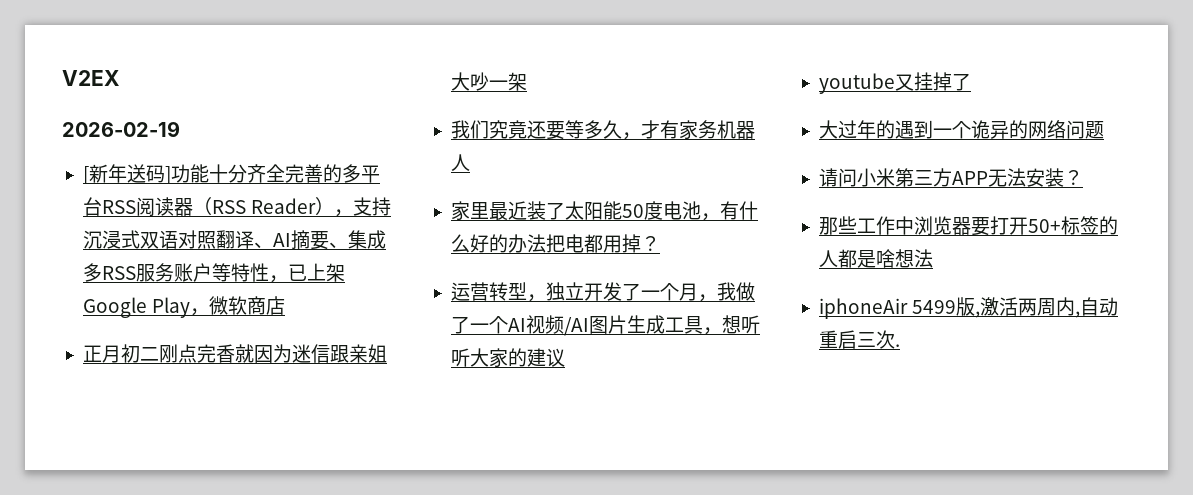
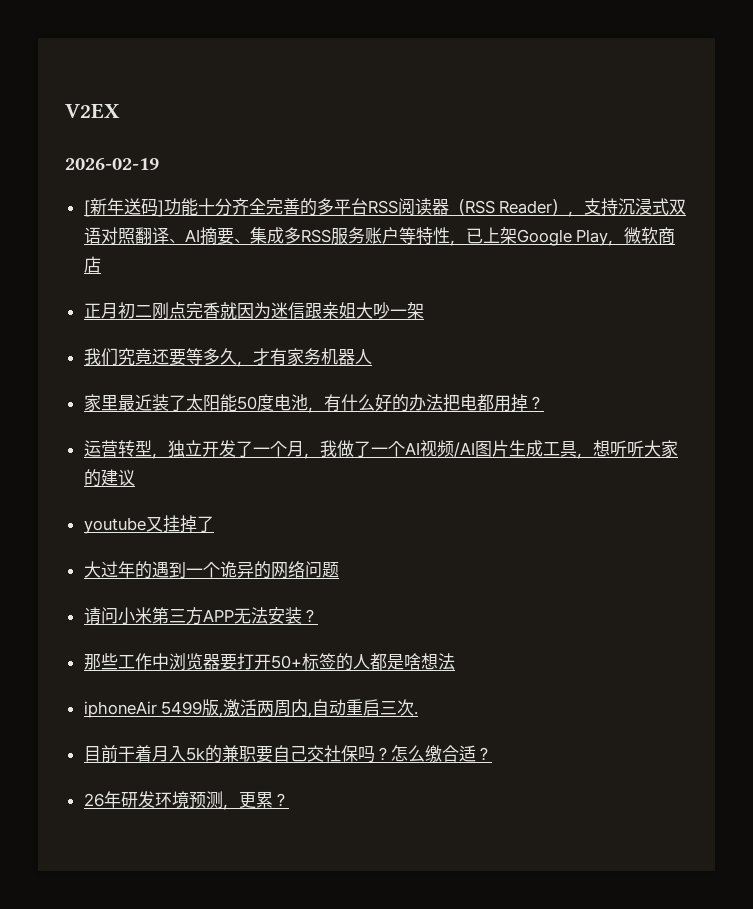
+ 目前干着月入5k的兼职要自己交社保吗？怎么缴合适？
+ 26年研发环境预测，更累？

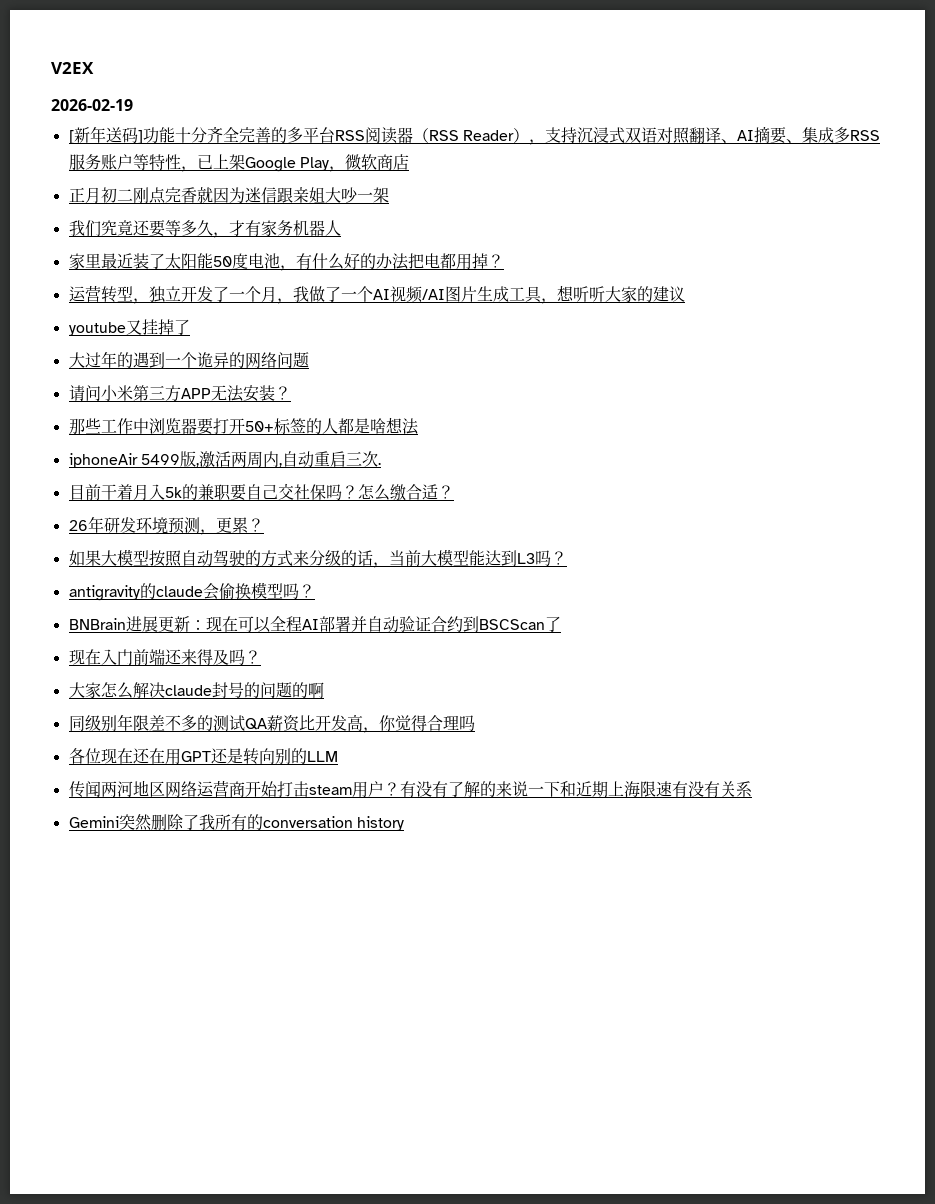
+ 如果大模型按照自动驾驶的方式来分级的话，当前大模型能达到L3吗？
+ antigravity的claude会偷换模型吗？
+ BNBrain进展更新：现在可以全程AI部署并自动验证合约到BSCScan了
+ 现在入门前端还来得及吗？
+ 大家怎么解决claude封号的问题的啊
+ 同级别年限差不多的测试QA薪资比开发高，你觉得合理吗
+ 各位现在还在用GPT还是转向别的LLM
+ 传闻两河地区网络运营商开始打击steam用户？有没有了解的来说一下和近期上海限速有没有关系
+ Gemini突然删除了我所有的conversation history

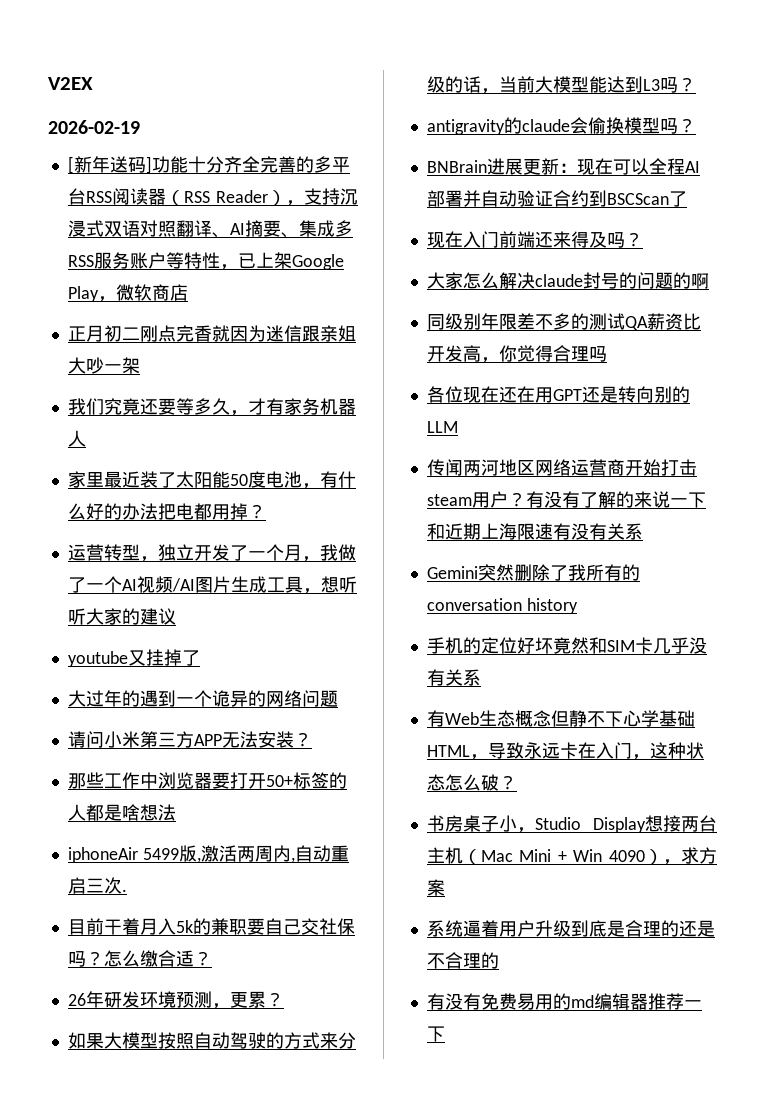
+ 手机的定位好坏竟然和SIM卡几乎没有关系
+ 有Web生态概念但静不下心学基础HTML，导致永远卡在入门，这种状态怎么破？
+ 书房桌子小，Studio Display想接两台主机（Mac Mini + Win 4090），求方案
+ 系统逼着用户升级到底是合理的还是不合理的
+ 有没有免费易用的md编辑器推荐一下

